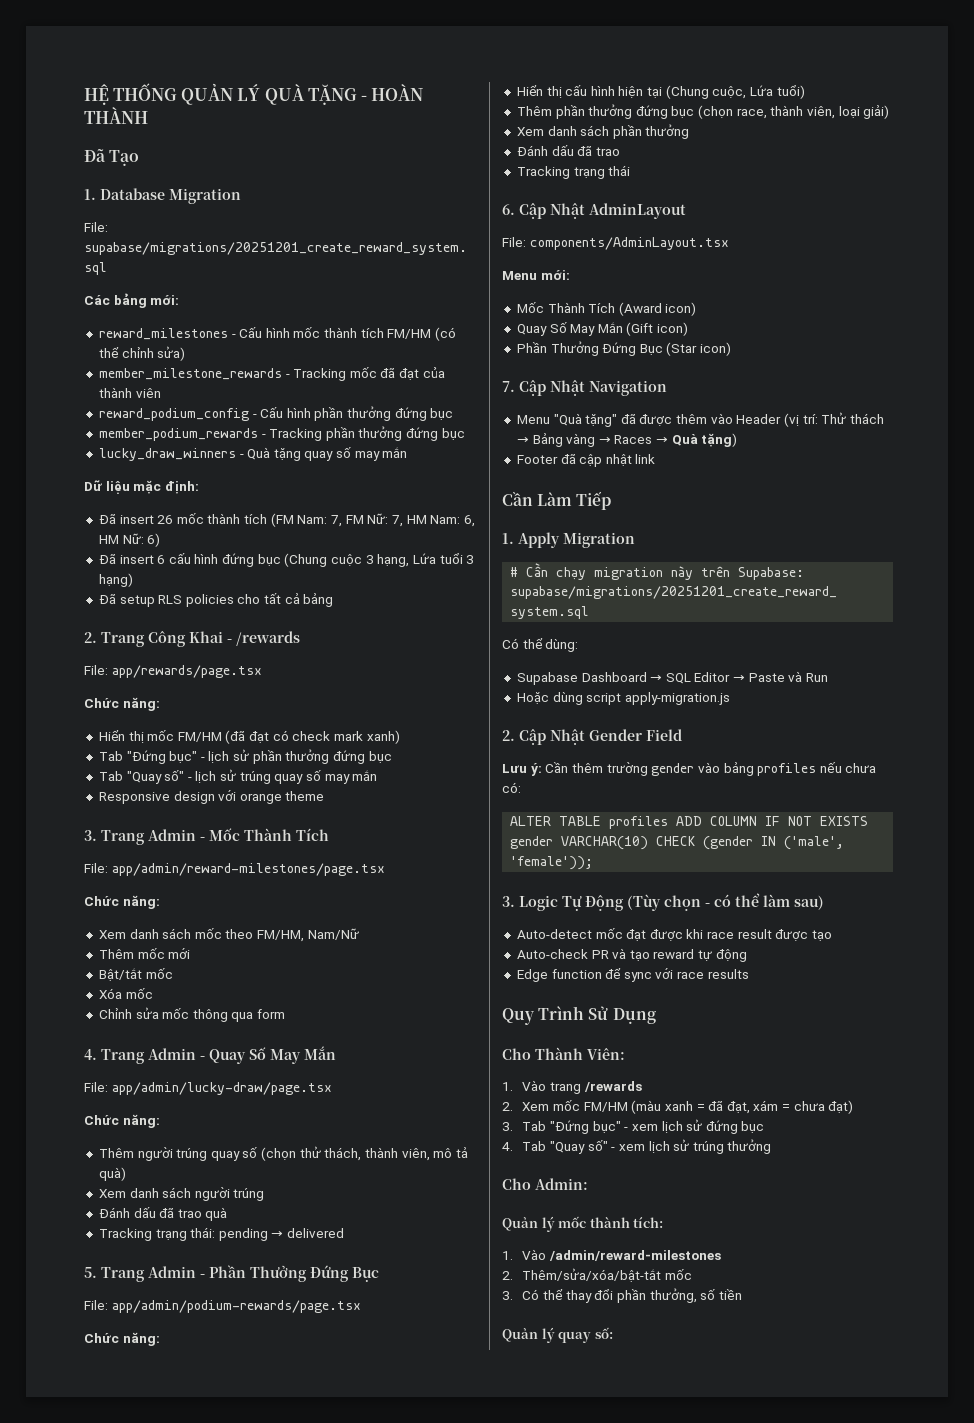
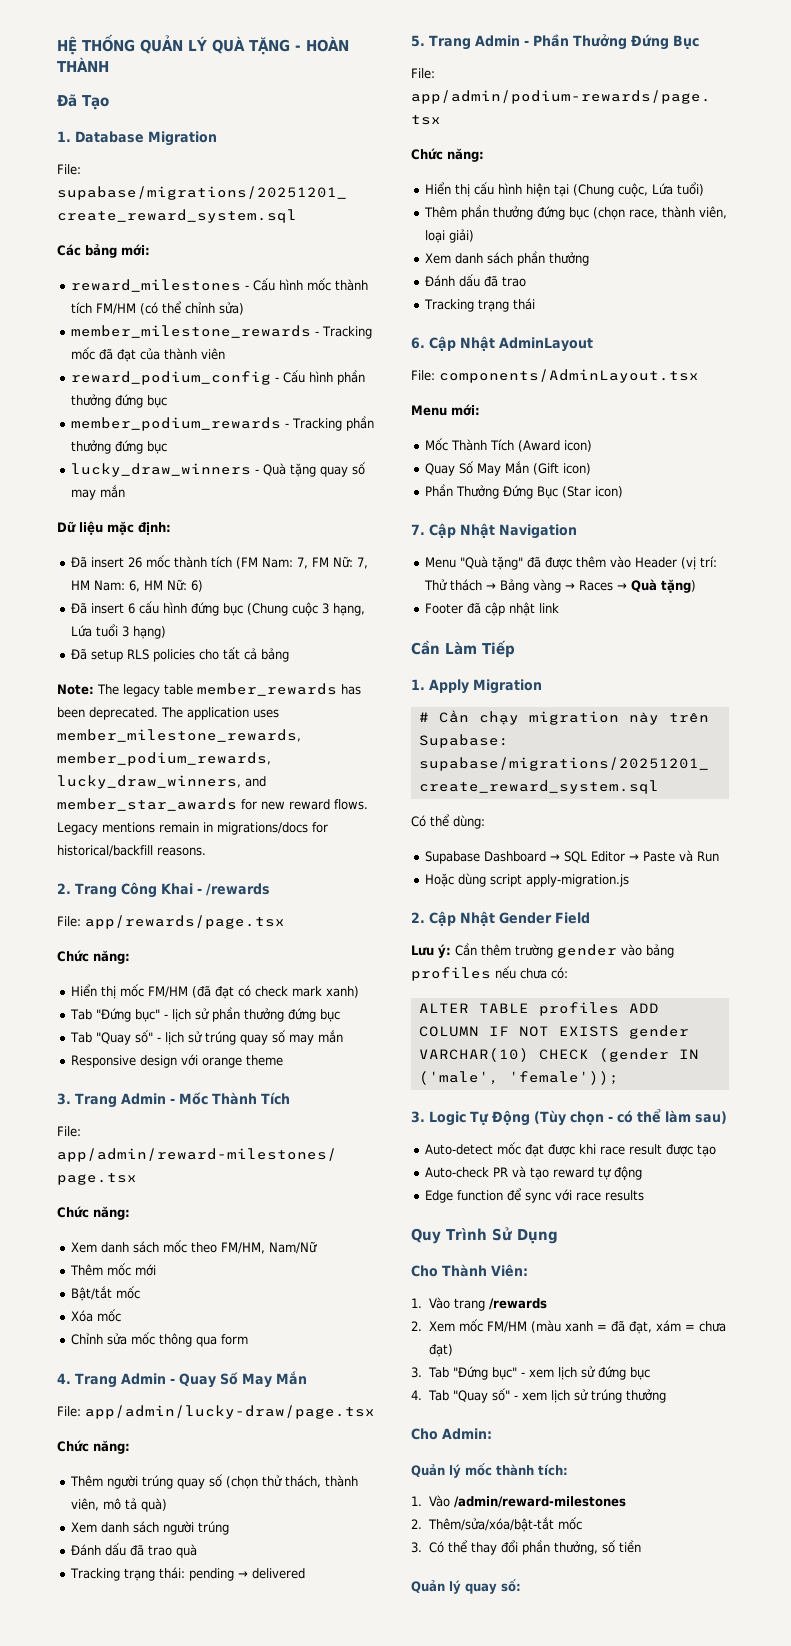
+ Note: The legacy table member_rewards has been deprecated. The application uses member_milestone_rewards, member_podium_rewards, lucky_draw_winners, and member_star_awards for new reward flows. Legacy mentions remain in migrations/docs for historical/backfill reasons.

